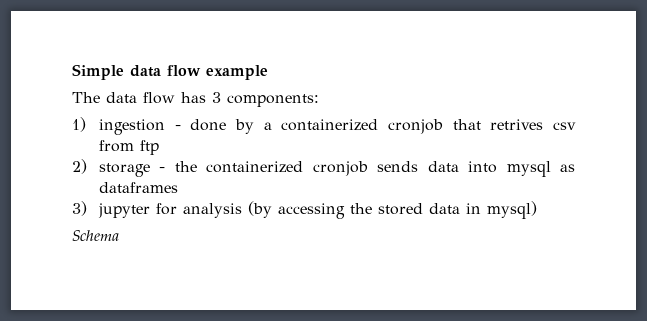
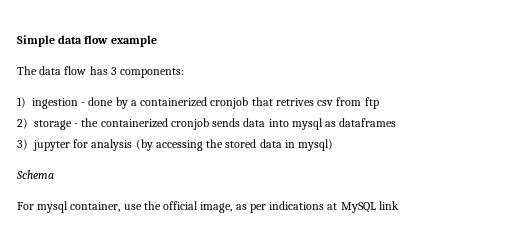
+ For mysql container, use the official image, as per indications at MySQL link

